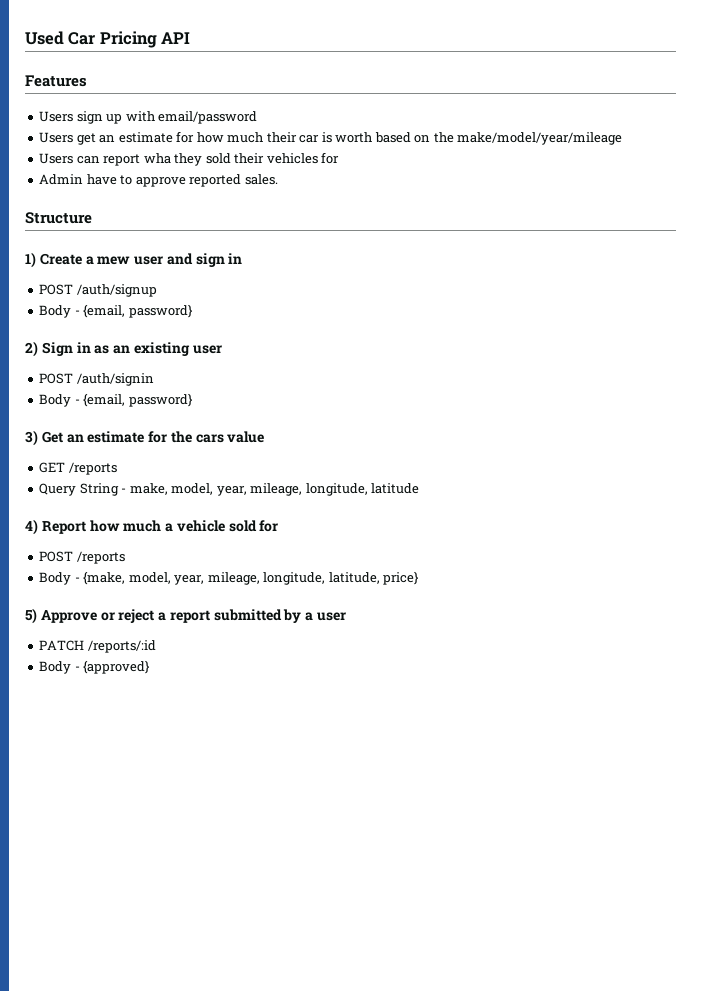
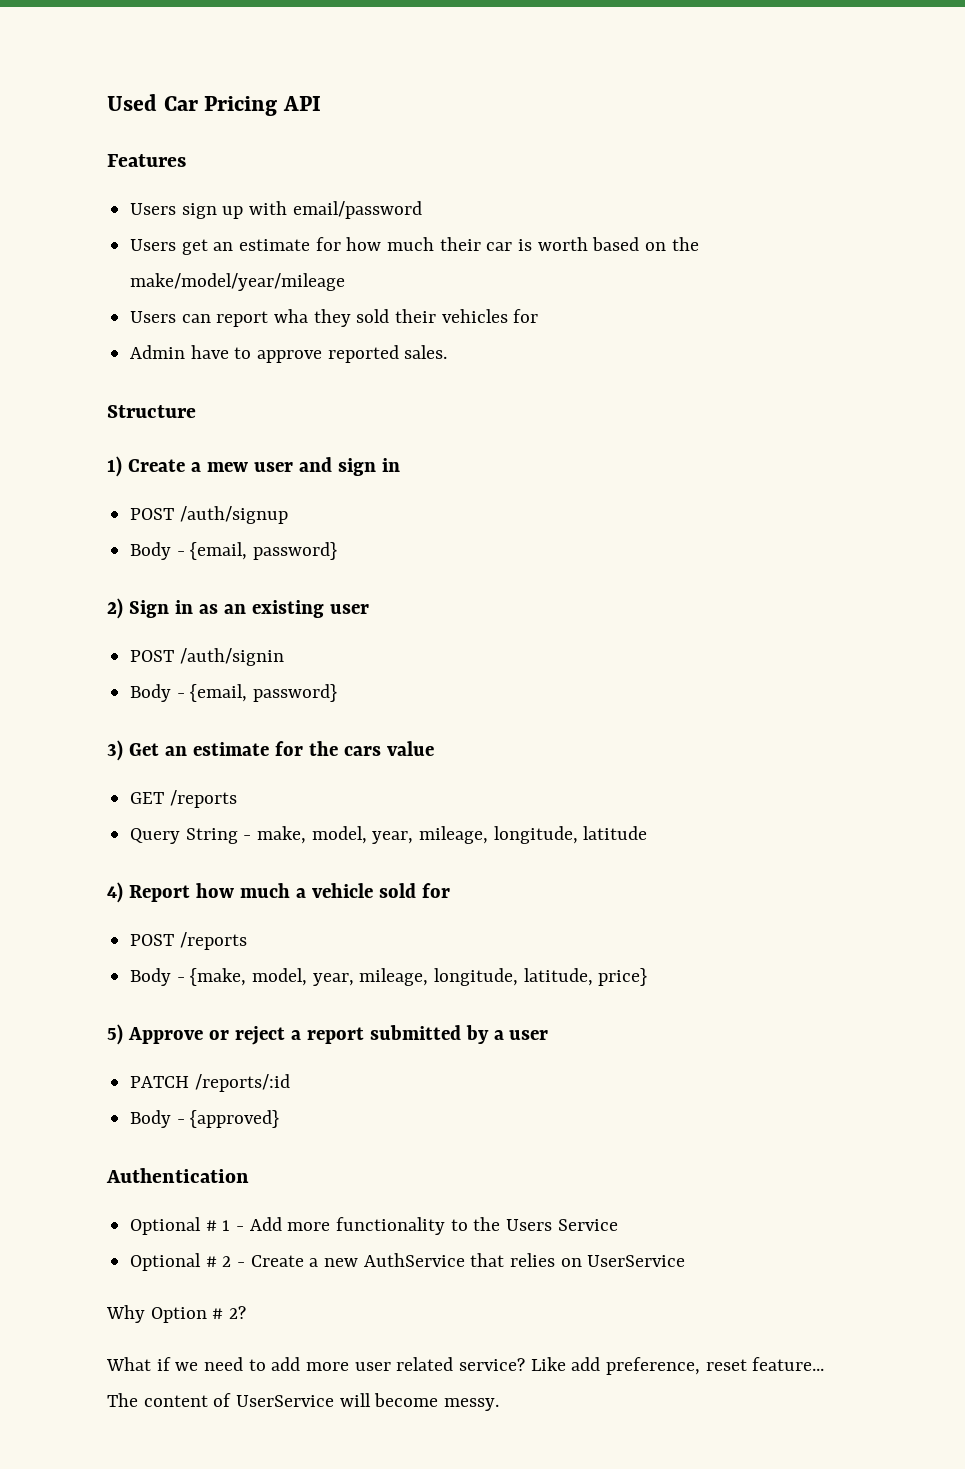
+ Authentication
+ Optional # 1 - Add more functionality to the Users Service
+ Optional # 2 - Create a new AuthService that relies on UserService
+ Why Option # 2?
+ What if we need to add more user related service? Like add preference, reset feature... The content of UserService will become messy.

